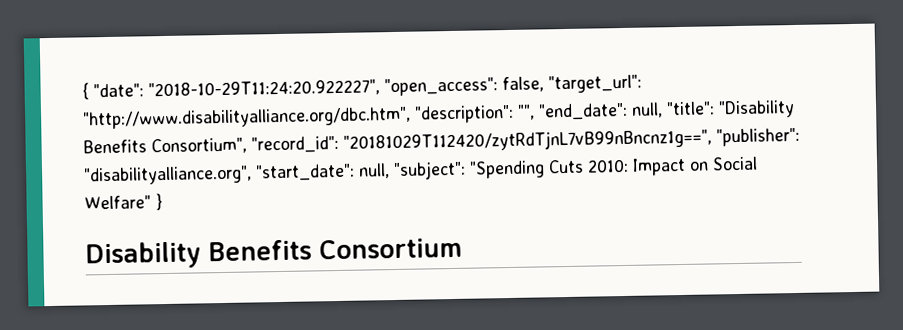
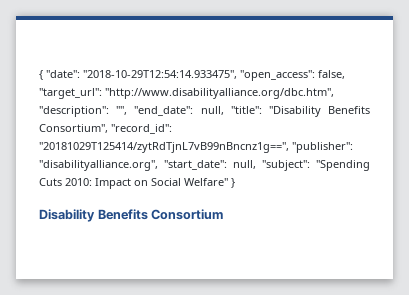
- { "date": "2018-10-29T11:24:20.922227", "open_access": false, "target_url": "http://www.disabilityalliance.org/dbc.htm", "description": "", "end_date": null, "title": "Disability Benefits Consortium", "record_id": "20181029T112420/zytRdTjnL7vB99nBncnz1g==", "publisher": "disabilityalliance.org", "start_date": null, "subject": "Spending Cuts 2010: Impact on Social Welfare" }
+ { "date": "2018-10-29T12:54:14.933475", "open_access": false, "target_url": "http://www.disabilityalliance.org/dbc.htm", "description": "", "end_date": null, "title": "Disability Benefits Consortium", "record_id": "20181029T125414/zytRdTjnL7vB99nBncnz1g==", "publisher": "disabilityalliance.org", "start_date": null, "subject": "Spending Cuts 2010: Impact on Social Welfare" }

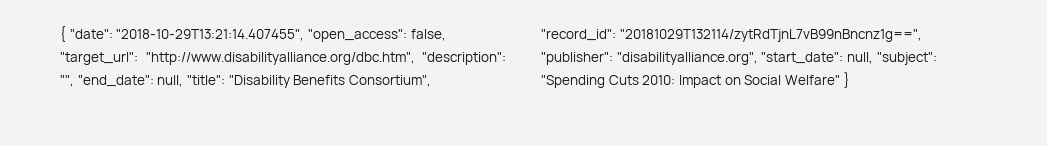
- { "date": "2018-10-29T12:54:14.933475", "open_access": false, "target_url": "http://www.disabilityalliance.org/dbc.htm", "description": "", "end_date": null, "title": "Disability Benefits Consortium", "record_id": "20181029T125414/zytRdTjnL7vB99nBncnz1g==", "publisher": "disabilityalliance.org", "start_date": null, "subject": "Spending Cuts 2010: Impact on Social Welfare" }
+ { "date": "2018-10-29T13:21:14.407455", "open_access": false, "target_url": "http://www.disabilityalliance.org/dbc.htm", "description": "", "end_date": null, "title": "Disability Benefits Consortium", "record_id": "20181029T132114/zytRdTjnL7vB99nBncnz1g==", "publisher": "disabilityalliance.org", "start_date": null, "subject": "Spending Cuts 2010: Impact on Social Welfare" }
- Disability Benefits Consortium

